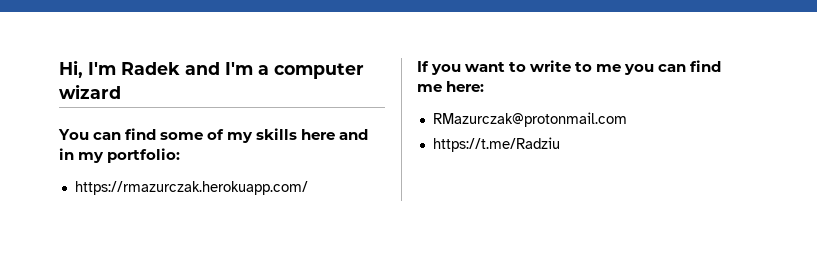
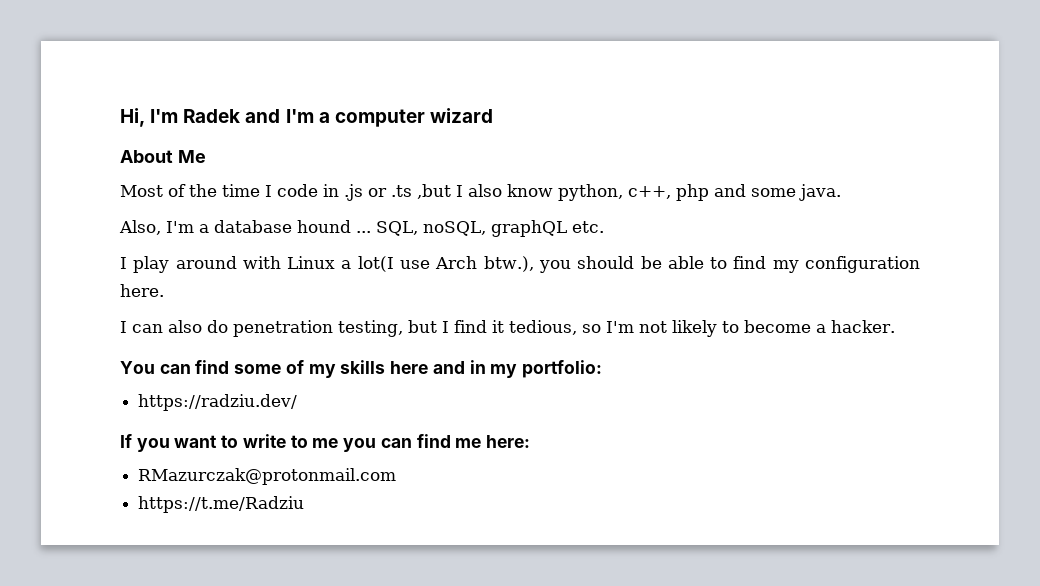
+ About Me
+ Most of the time I code in .js or .ts ,but I also know python, c++, php and some java.
+ Also, I'm a database hound ... SQL, noSQL, graphQL etc.
+ I play around with Linux a lot(I use Arch btw.), you should be able to find my configuration here.
+ I can also do penetration testing, but I find it tedious, so I'm not likely to become a hacker.
- https://rmazurczak.herokuapp.com/
+ https://radziu.dev/

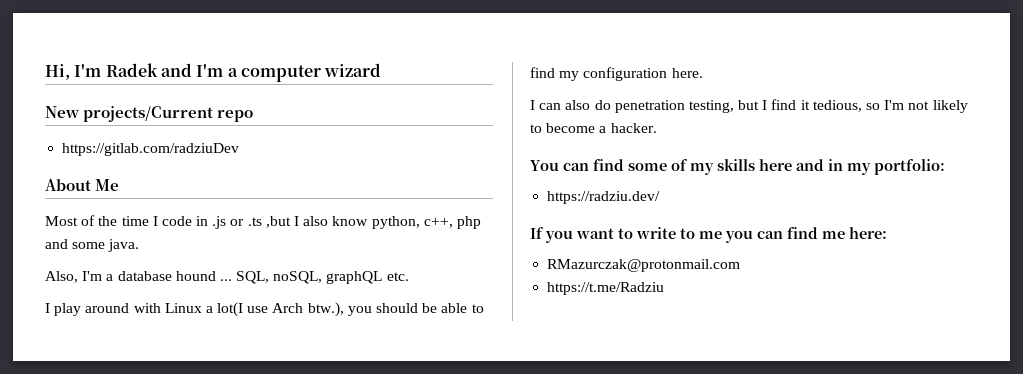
+ New projects/Current repo
+ https://gitlab.com/radziuDev

